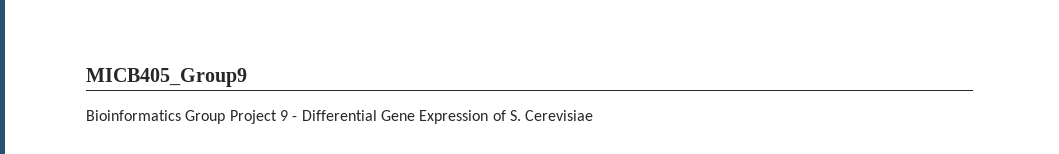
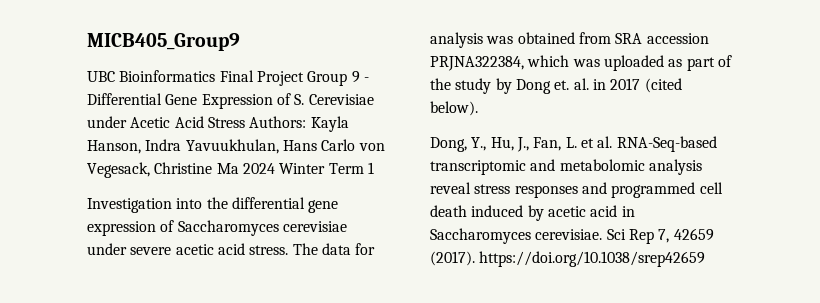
- Bioinformatics Group Project 9 - Differential Gene Expression of S. Cerevisiae
+ UBC Bioinformatics Final Project Group 9 - Differential Gene Expression of S. Cerevisiae under Acetic Acid Stress Authors: Kayla Hanson, Indra Yavuukhulan, Hans Carlo von Vegesack, Christine Ma 2024 Winter Term 1
+ Investigation into the differential gene expression of Saccharomyces cerevisiae under severe acetic acid stress. The data for analysis was obtained from SRA accession PRJNA322384, which was uploaded as part of the study by Dong et. al. in 2017 (cited below).
+ Dong, Y., Hu, J., Fan, L. et al. RNA-Seq-based transcriptomic and metabolomic analysis reveal stress responses and programmed cell death induced by acetic acid in Saccharomyces cerevisiae. Sci Rep 7, 42659 (2017). https://doi.org/10.1038/srep42659

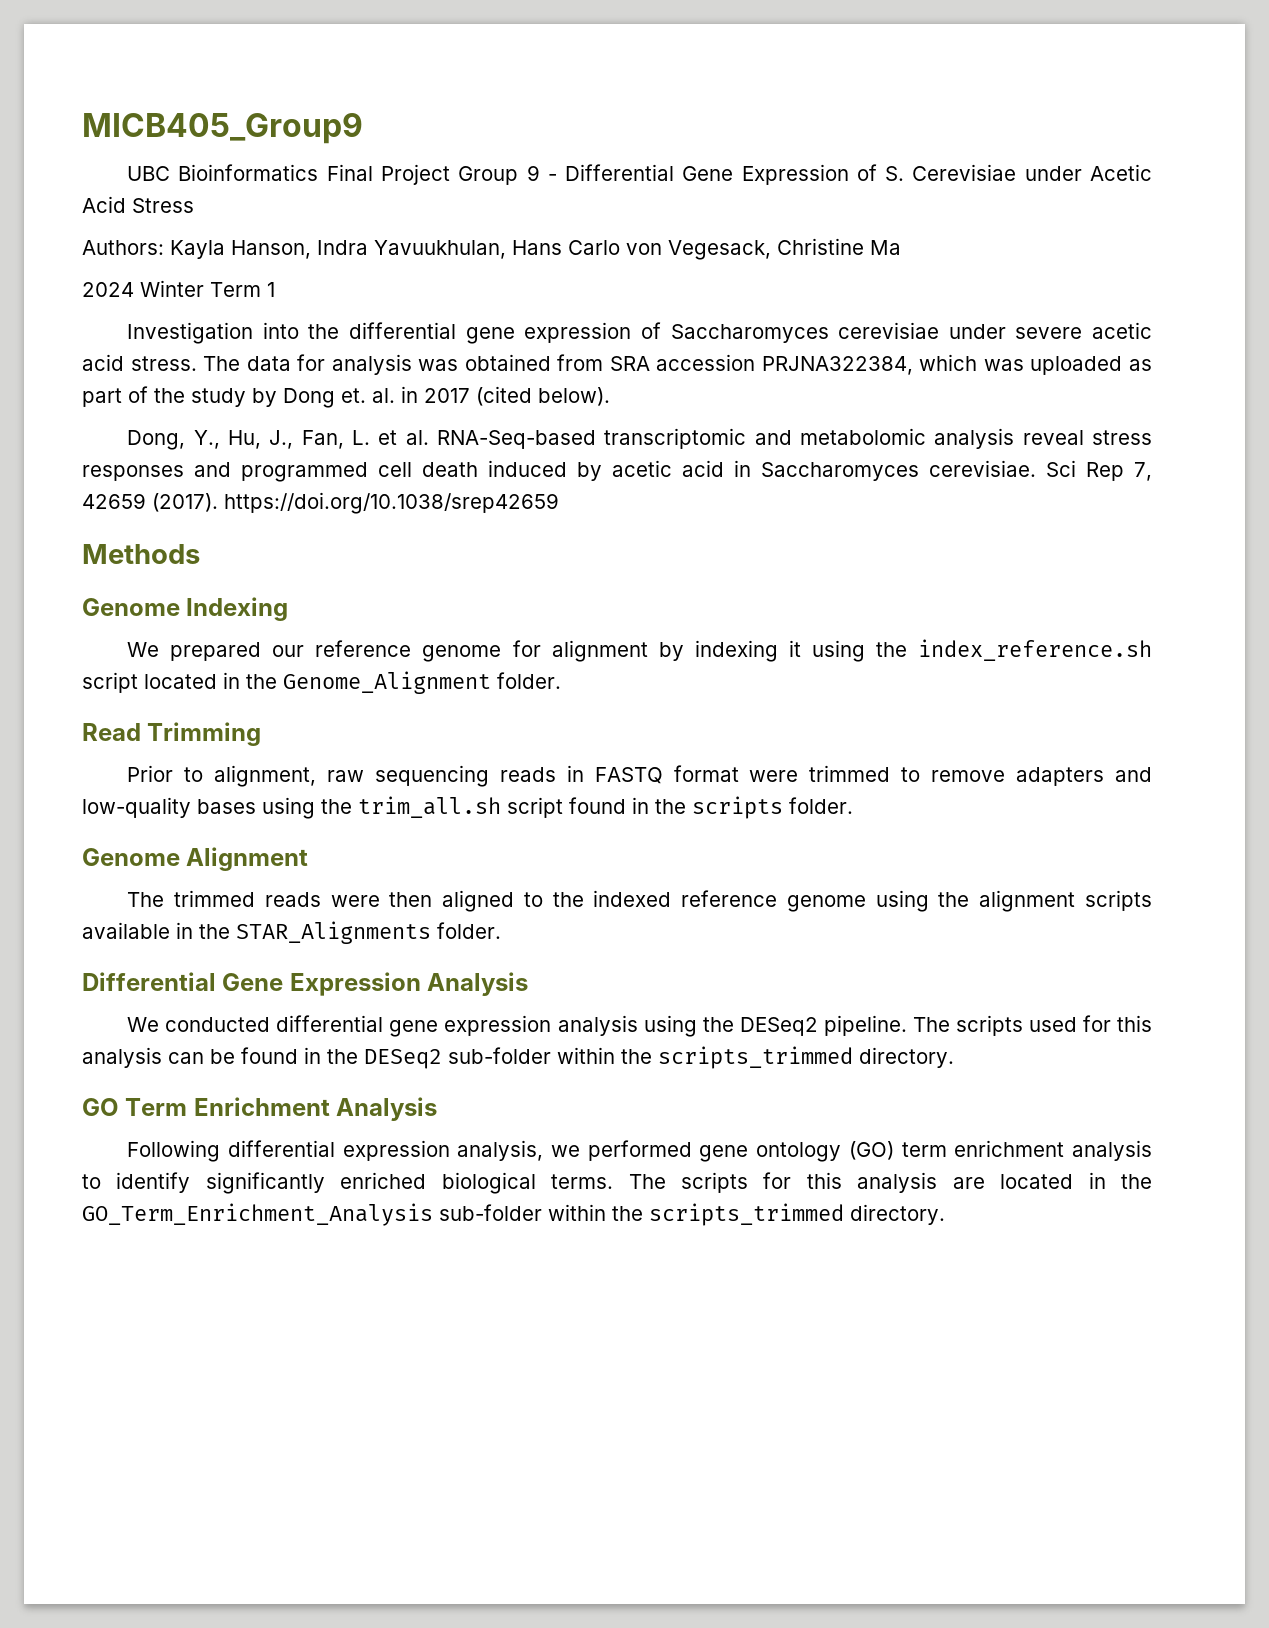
- UBC Bioinformatics Final Project Group 9 - Differential Gene Expression of S. Cerevisiae under Acetic Acid Stress Authors: Kayla Hanson, Indra Yavuukhulan, Hans Carlo von Vegesack, Christine Ma 2024 Winter Term 1
+ UBC Bioinformatics Final Project Group 9 - Differential Gene Expression of S. Cerevisiae under Acetic Acid Stress
+ Authors: Kayla Hanson, Indra Yavuukhulan, Hans Carlo von Vegesack, Christine Ma
+ 2024 Winter Term 1
+ Methods
+ Genome Indexing
+ We prepared our reference genome for alignment by indexing it using the index_reference.sh script located in the Genome_Alignment folder.
+ Read Trimming
+ Prior to alignment, raw sequencing reads in FASTQ format were trimmed to remove adapters and low-quality bases using the trim_all.sh script found in the scripts folder.
+ Genome Alignment
+ The trimmed reads were then aligned to the indexed reference genome using the alignment scripts available in the STAR_Alignments folder.
+ Differential Gene Expression Analysis
+ We conducted differential gene expression analysis using the DESeq2 pipeline. The scripts used for this analysis can be found in the DESeq2 sub-folder within the scripts_trimmed directory.
+ GO Term Enrichment Analysis
+ Following differential expression analysis, we performed gene ontology (GO) term enrichment analysis to identify significantly enriched biological terms. The scripts for this analysis are located in the GO_Term_Enrichment_Analysis sub-folder within the scripts_trimmed directory.

